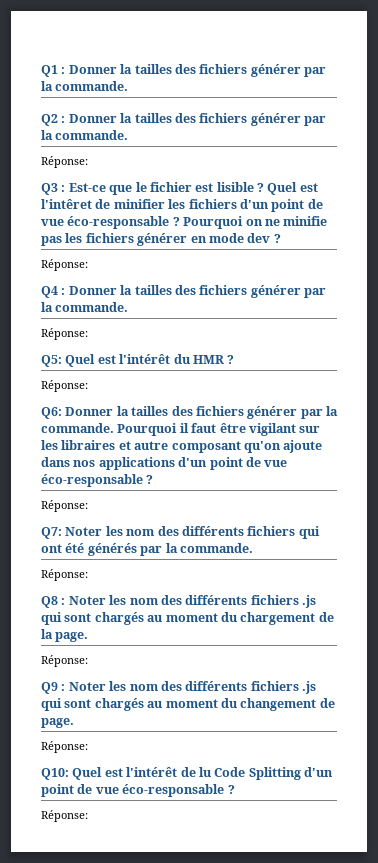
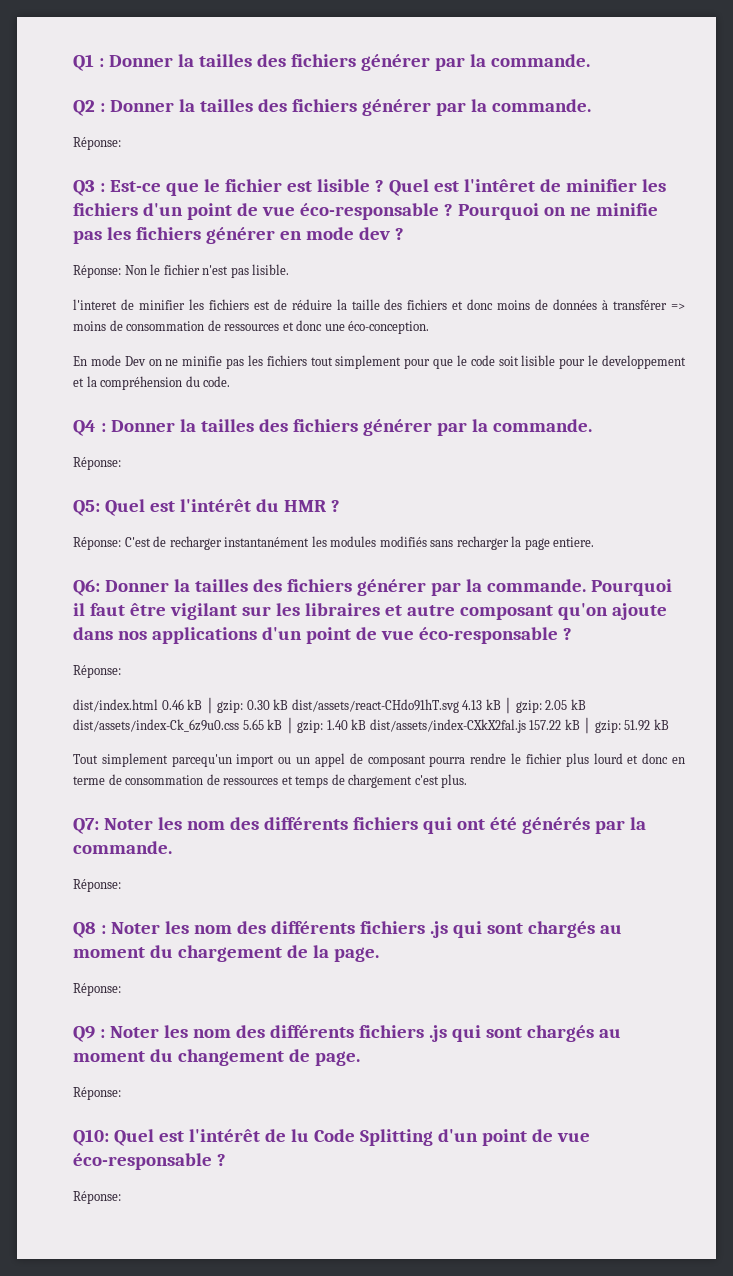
  Pourquoi on ne minifie pas les fichiers générer en mode dev ?
- Réponse:
+ Réponse: Non le fichier n'est pas lisible.
+ l'interet de minifier les fichiers est de réduire la taille des fichiers et donc moins de données à transférer => moins de consommation de ressources et donc une éco-conception.
+ En mode Dev on ne minifie pas les fichiers tout simplement pour que le code soit lisible pour le developpement et la compréhension du code.
  Q5: Quel est l'intérêt du HMR ?
- Réponse:
+ Réponse: C'est de recharger instantanément les modules modifiés sans recharger la page entiere.
+ dist/index.html 0.46 kB │ gzip: 0.30 kB dist/assets/react-CHdo91hT.svg 4.13 kB │ gzip: 2.05 kB dist/assets/index-Ck_6z9u0.css 5.65 kB │ gzip: 1.40 kB dist/assets/index-CXkX2fal.js 157.22 kB │ gzip: 51.92 kB
+ Tout simplement parcequ'un import ou un appel de composant pourra rendre le fichier plus lourd et donc en terme de consommation de ressources et temps de chargement c'est plus.

